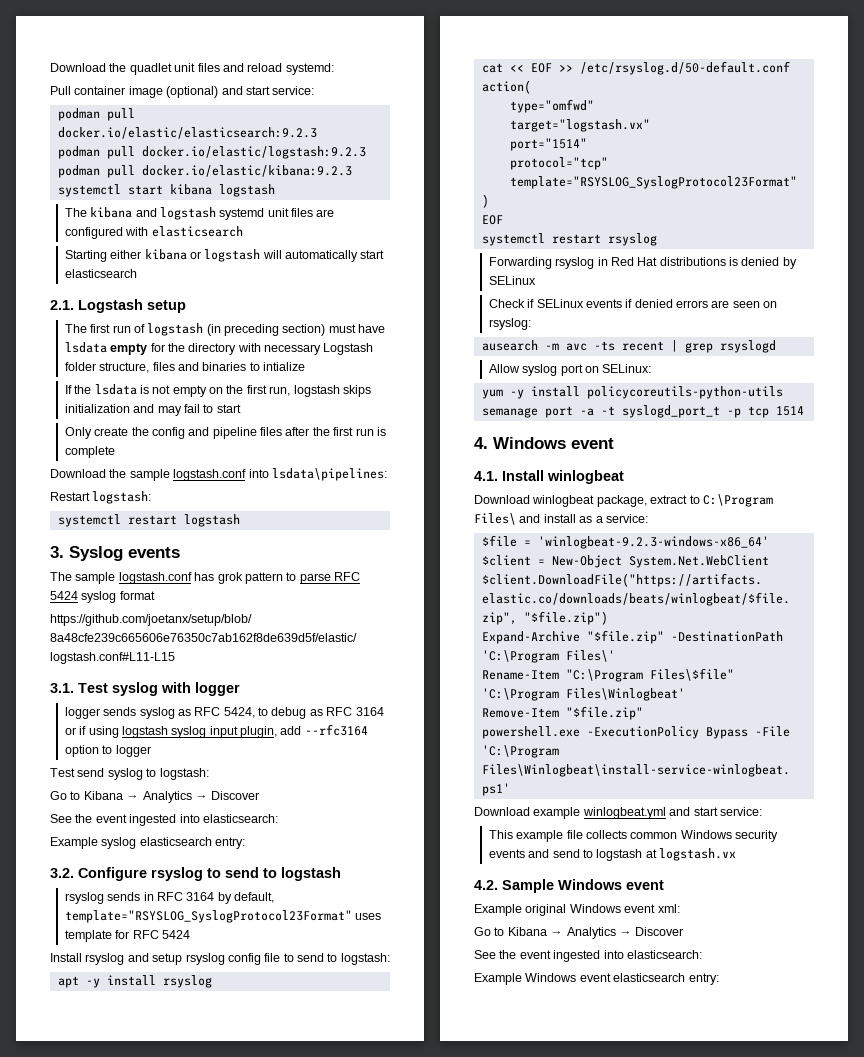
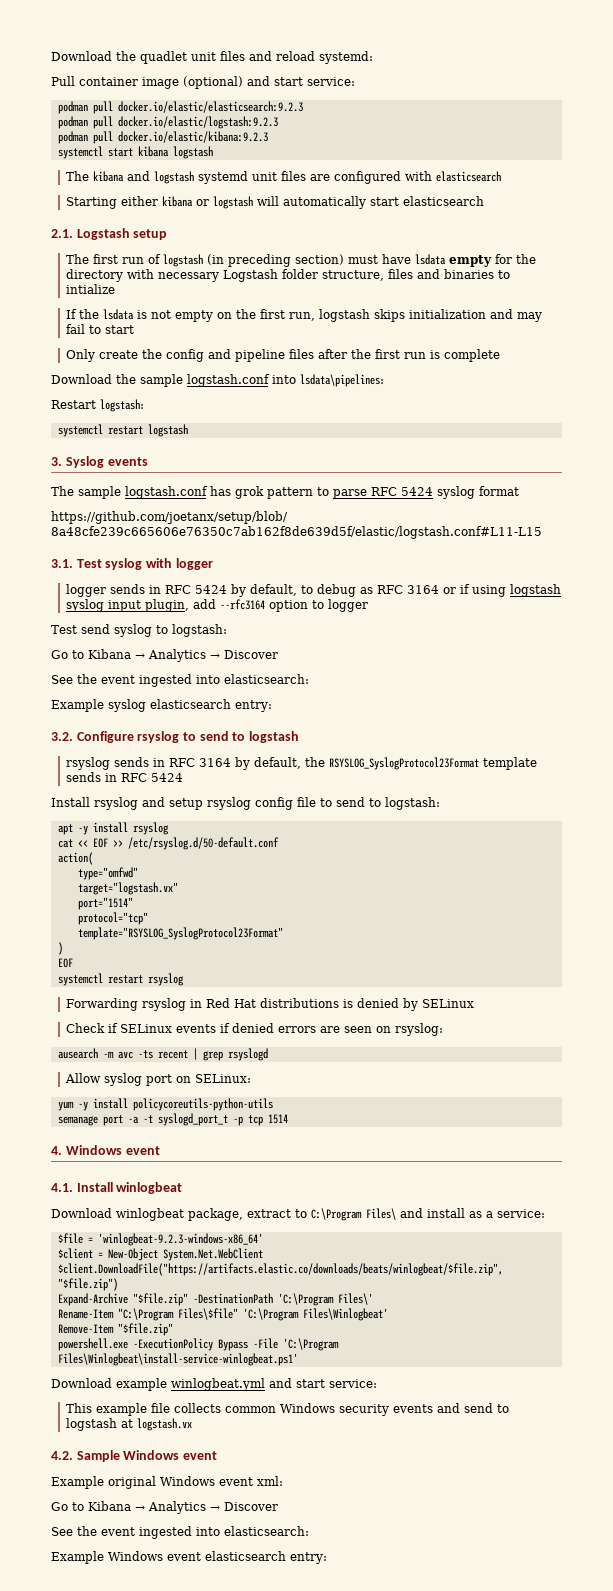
- logger sends syslog as RFC 5424, to debug as RFC 3164 or if using logstash syslog input plugin, add --rfc3164 option to logger
+ logger sends in RFC 5424 by default, to debug as RFC 3164 or if using logstash syslog input plugin, add --rfc3164 option to logger
- rsyslog sends in RFC 3164 by default, template="RSYSLOG_SyslogProtocol23Format" uses template for RFC 5424
+ rsyslog sends in RFC 3164 by default, the RSYSLOG_SyslogProtocol23Format template sends in RFC 5424

